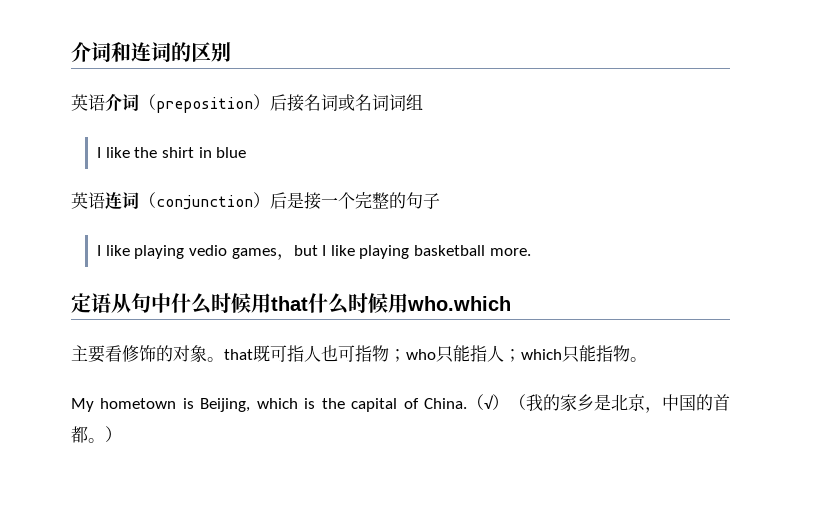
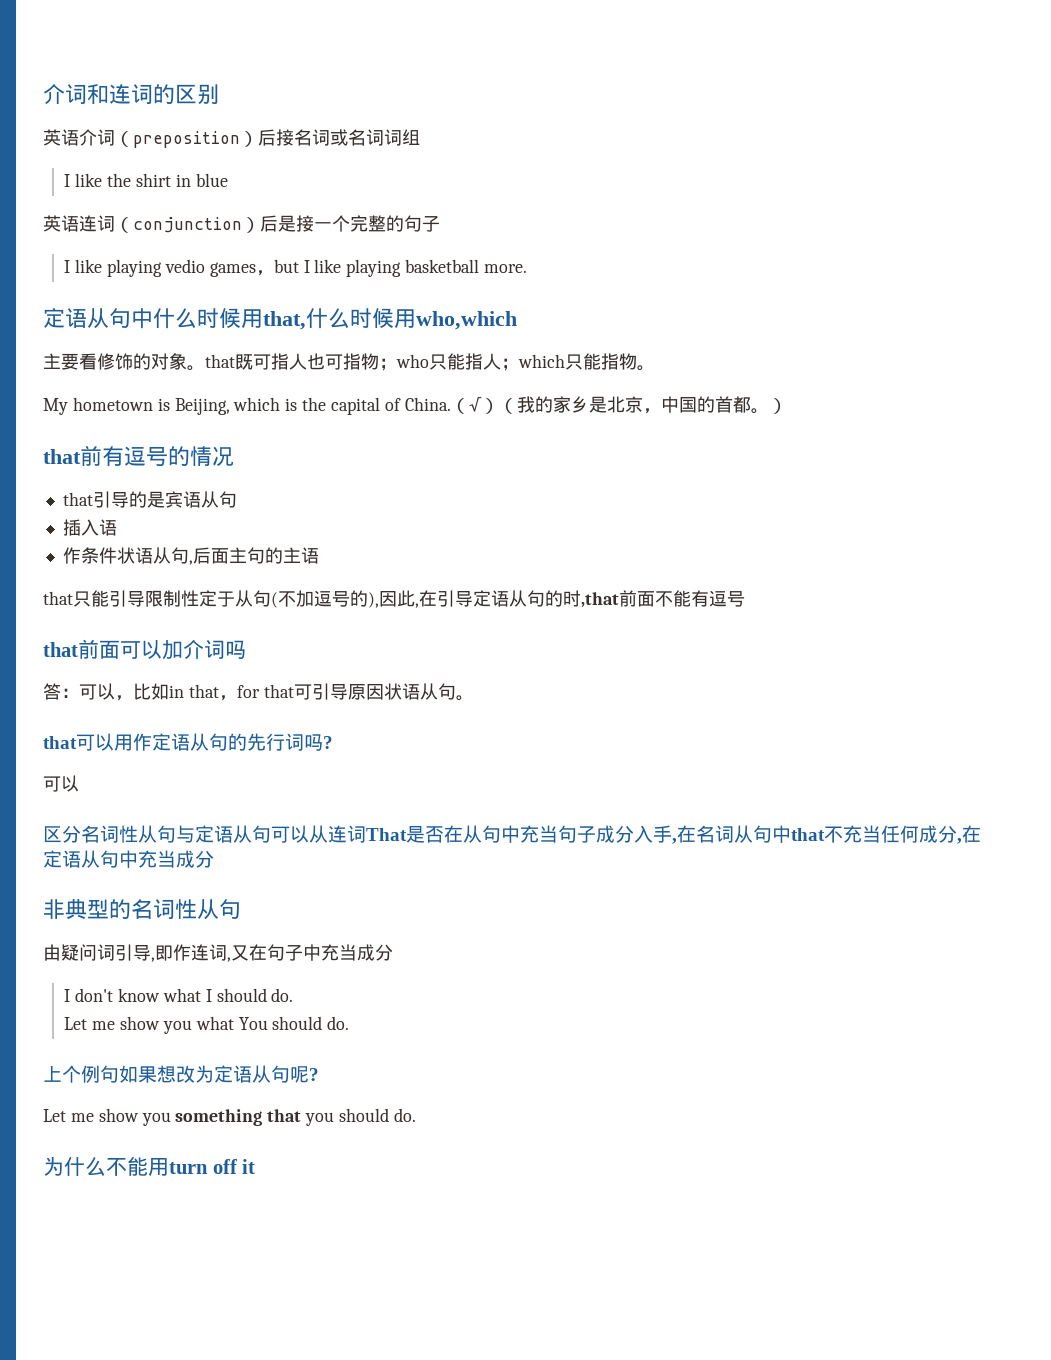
- 定语从句中什么时候用that什么时候用who.which
+ 定语从句中什么时候用that,什么时候用who,which
+ that前有逗号的情况
+ that引导的是宾语从句
+ 插入语
+ 作条件状语从句,后面主句的主语
+ that只能引导限制性定于从句(不加逗号的),因此,在引导定语从句的时,that前面不能有逗号
+ that前面可以加介词吗
+ 答：可以，比如in that，for that可引导原因状语从句。
+ that可以用作定语从句的先行词吗?
+ 可以
+ 区分名词性从句与定语从句可以从连词That是否在从句中充当句子成分入手,在名词从句中that不充当任何成分,在定语从句中充当成分
+ 非典型的名词性从句
+ 由疑问词引导,即作连词,又在句子中充当成分
+ I don't know what I should do.
+ Let me show you what You should do.
+ 上个例句如果想改为定语从句呢?
+ Let me show you something that you should do.
+ 为什么不能用turn off it

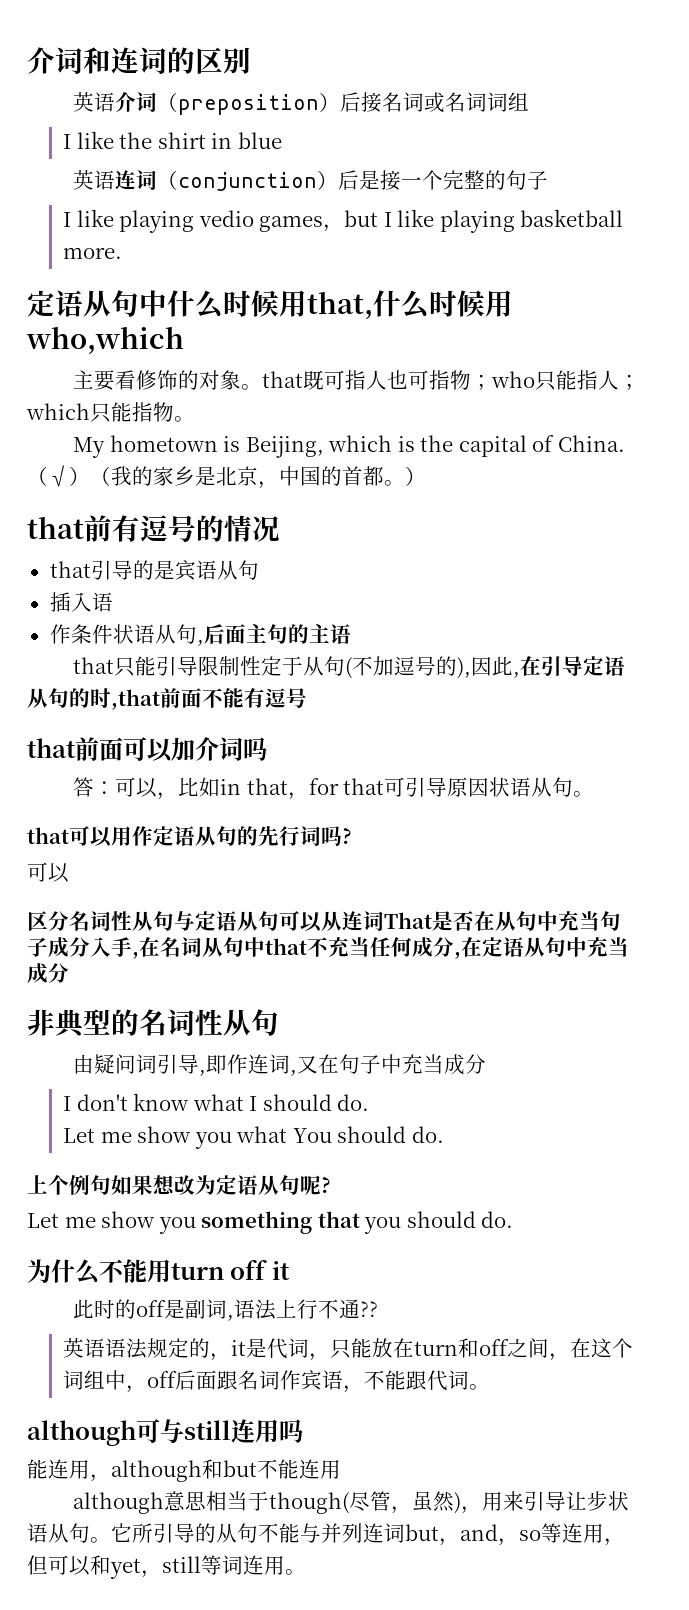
+ 此时的off是副词,语法上行不通??
+ 英语语法规定的，it是代词，只能放在turn和off之间，在这个词组中，off后面跟名词作宾语，不能跟代词。
+ although可与still连用吗
+ 能连用，although和but不能连用
+ although意思相当于though(尽管，虽然)，用来引导让步状语从句。它所引导的从句不能与并列连词but，and，so等连用，但可以和yet，still等词连用。

